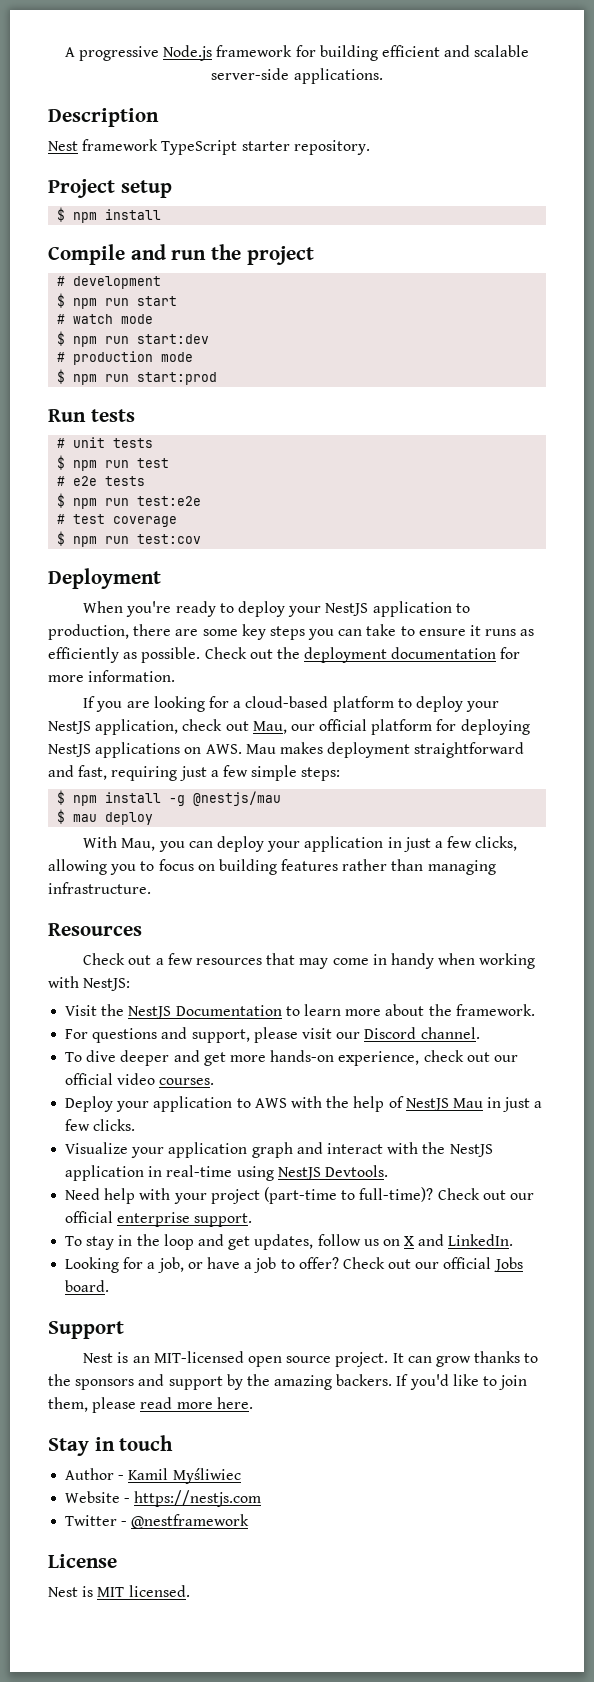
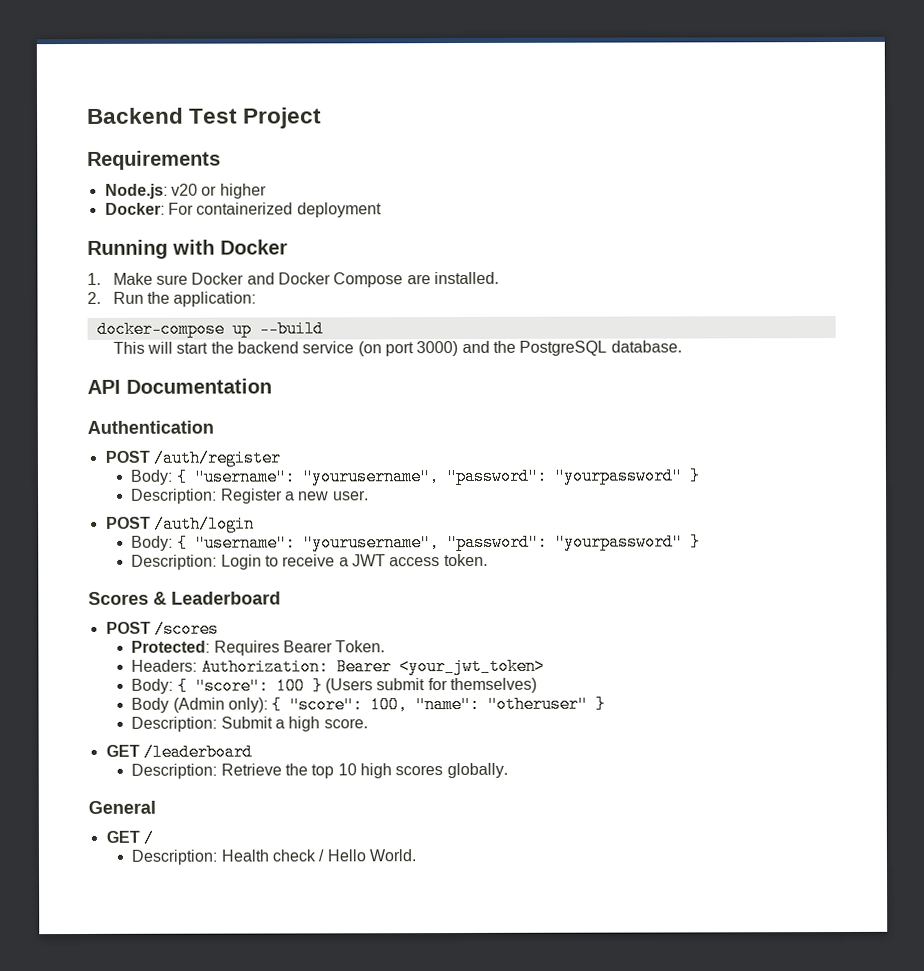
- A progressive Node.js framework for building efficient and scalable server-side applications.
- Description
- Nest framework TypeScript starter repository.
- Project setup
- $ npm install
- Compile and run the project
- # development
- $ npm run start
- # watch mode
- $ npm run start:dev
- # production mode
- $ npm run start:prod
- Run tests
- # unit tests
- $ npm run test
- # e2e tests
- $ npm run test:e2e
- # test coverage
- $ npm run test:cov
- Deployment
- When you're ready to deploy your NestJS application to production, there are some key steps you can take to ensure it runs as efficiently as possible. Check out the deployment documentation for more information.
- If you are looking for a cloud-based platform to deploy your NestJS application, check out Mau, our official platform for deploying NestJS applications on AWS. Mau makes deployment straightforward and fast, requiring just a few simple steps:
- $ npm install -g @nestjs/mau
- $ mau deploy
- With Mau, you can deploy your application in just a few clicks, allowing you to focus on building features rather than managing infrastructure.
- Resources
- Check out a few resources that may come in handy when working with NestJS:
- Visit the NestJS Documentation to learn more about the framework.
- For questions and support, please visit our Discord channel.
- To dive deeper and get more hands-on experience, check out our official video courses.
- Deploy your application to AWS with the help of NestJS Mau in just a few clicks.
- Visualize your application graph and interact with the NestJS application in real-time using NestJS Devtools.
- Need help with your project (part-time to full-time)? Check out our official enterprise support.
- To stay in the loop and get updates, follow us on X and LinkedIn.
- Looking for a job, or have a job to offer? Check out our official Jobs board.
- Support
- Nest is an MIT-licensed open source project. It can grow thanks to the sponsors and support by the amazing backers. If you'd like to join them, please read more here.
- Stay in touch
- Author - Kamil Myśliwiec
- Website - https://nestjs.com
- Twitter - @nestframework
- License
- Nest is MIT licensed.
+ Backend Test Project
+ Requirements
+ Node.js: v20 or higher
+ Docker: For containerized deployment
+ Running with Docker
+ 1. Make sure Docker and Docker Compose are installed.
+ 2. Run the application:
+ docker-compose up --build
+ This will start the backend service (on port 3000) and the PostgreSQL database.
+ API Documentation
+ Authentication
+ POST /auth/register
+ Body: { "username": "yourusername", "password": "yourpassword" }
+ Description: Register a new user.
+ POST /auth/login
+ Body: { "username": "yourusername", "password": "yourpassword" }
+ Description: Login to receive a JWT access token.
+ Scores & Leaderboard
+ POST /scores
+ Protected: Requires Bearer Token.
+ Headers: Authorization: Bearer <your_jwt_token>
+ Body: { "score": 100 } (Users submit for themselves)
+ Body (Admin only): { "score": 100, "name": "otheruser" }
+ Description: Submit a high score.
+ GET /leaderboard
+ Description: Retrieve the top 10 high scores globally.
+ General
+ GET /
+ Description: Health check / Hello World.

